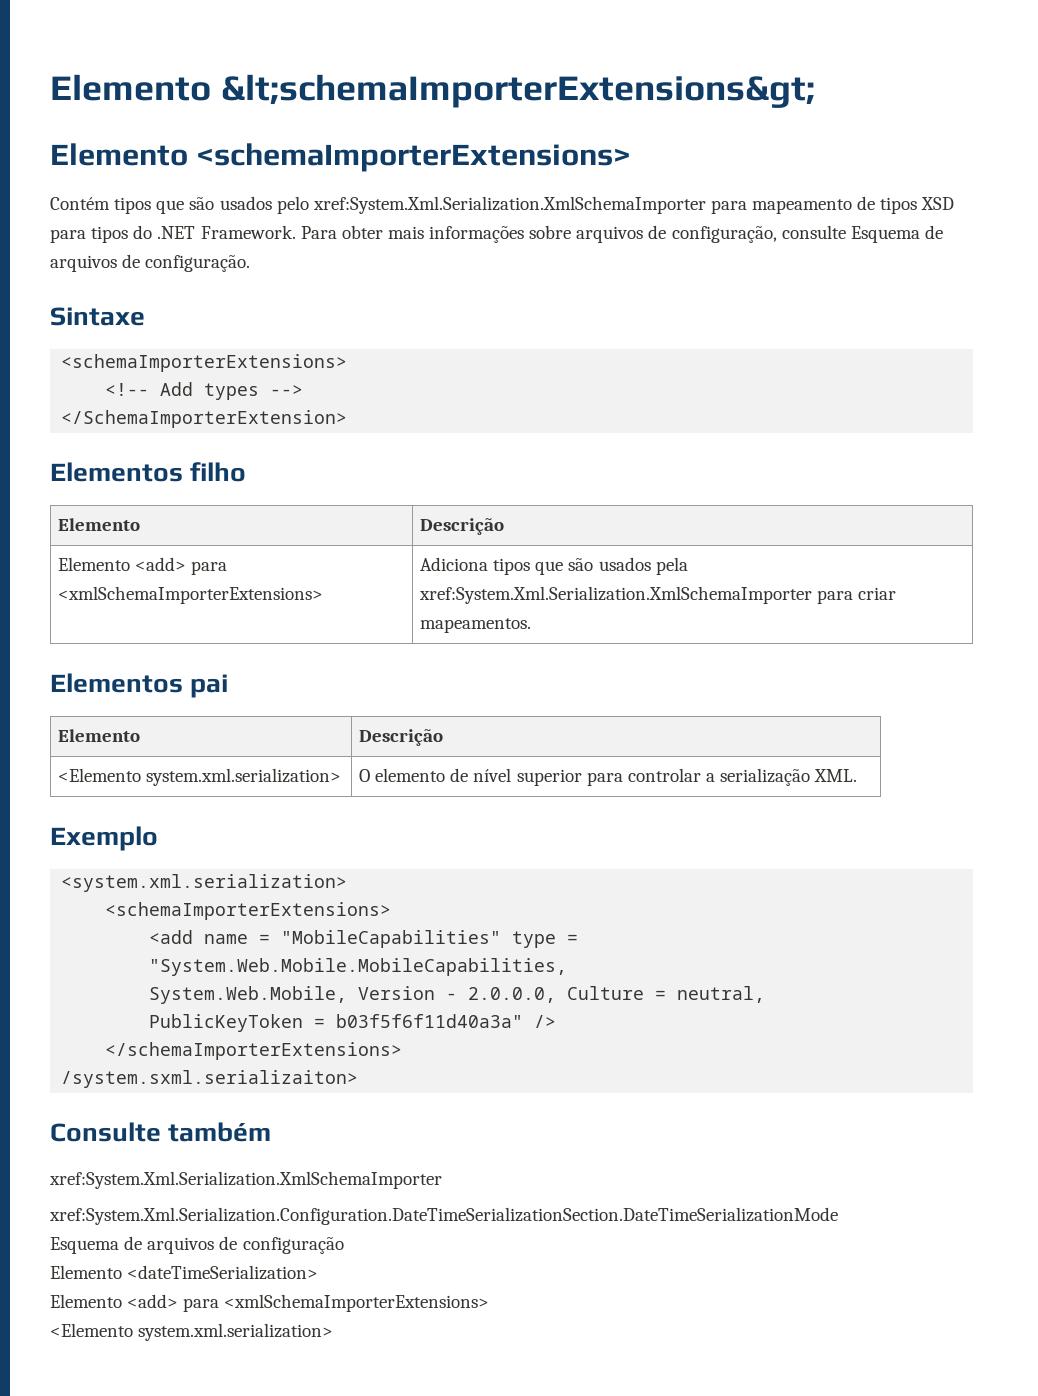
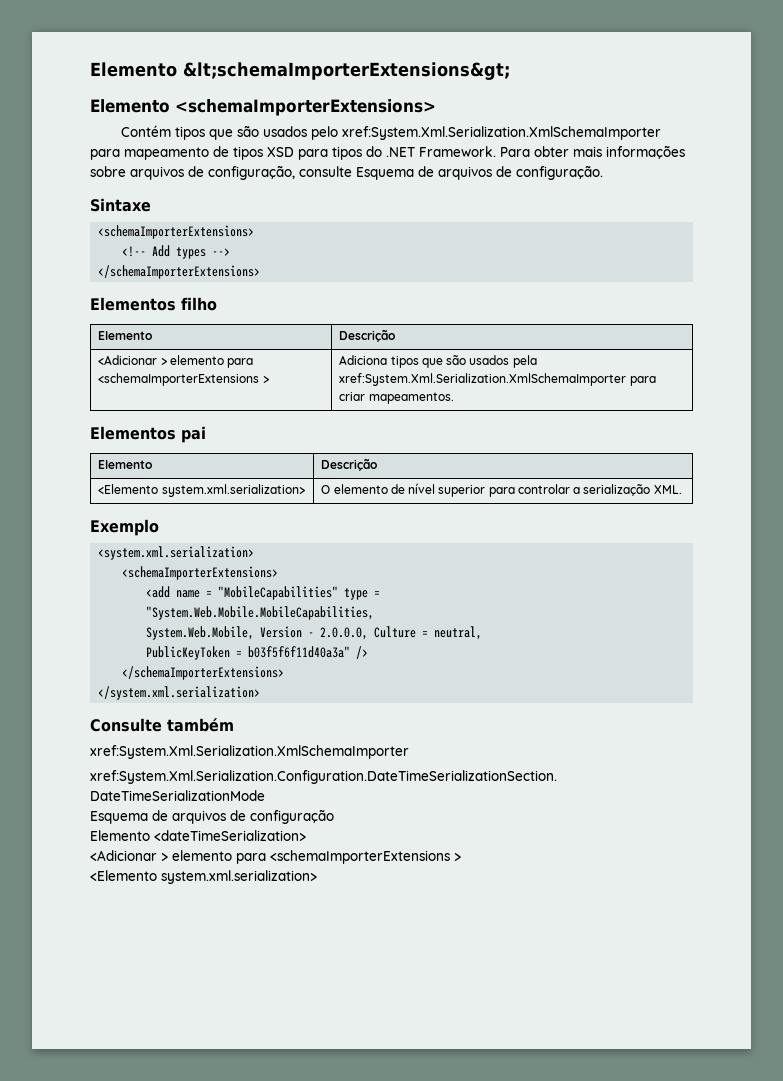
  <!-- Add types -->
- </SchemaImporterExtension>
+ </schemaImporterExtensions>
- Elemento <add> para <xmlSchemaImporterExtensions> | Adiciona tipos que são usados pela xref:System.Xml.Serialization.XmlSchemaImporter para criar mapeamentos.
+ <Adicionar > elemento para <schemaImporterExtensions > | Adiciona tipos que são usados pela xref:System.Xml.Serialization.XmlSchemaImporter para criar mapeamentos.
- /system.sxml.serializaiton>
+ </system.xml.serialization>
  Elemento <dateTimeSerialization>
- Elemento <add> para <xmlSchemaImporterExtensions>
+ <Adicionar > elemento para <schemaImporterExtensions >

